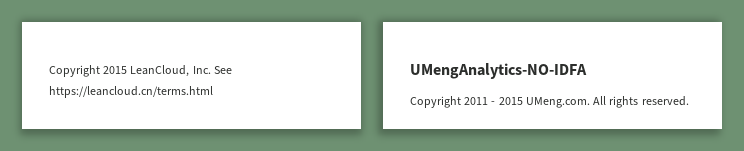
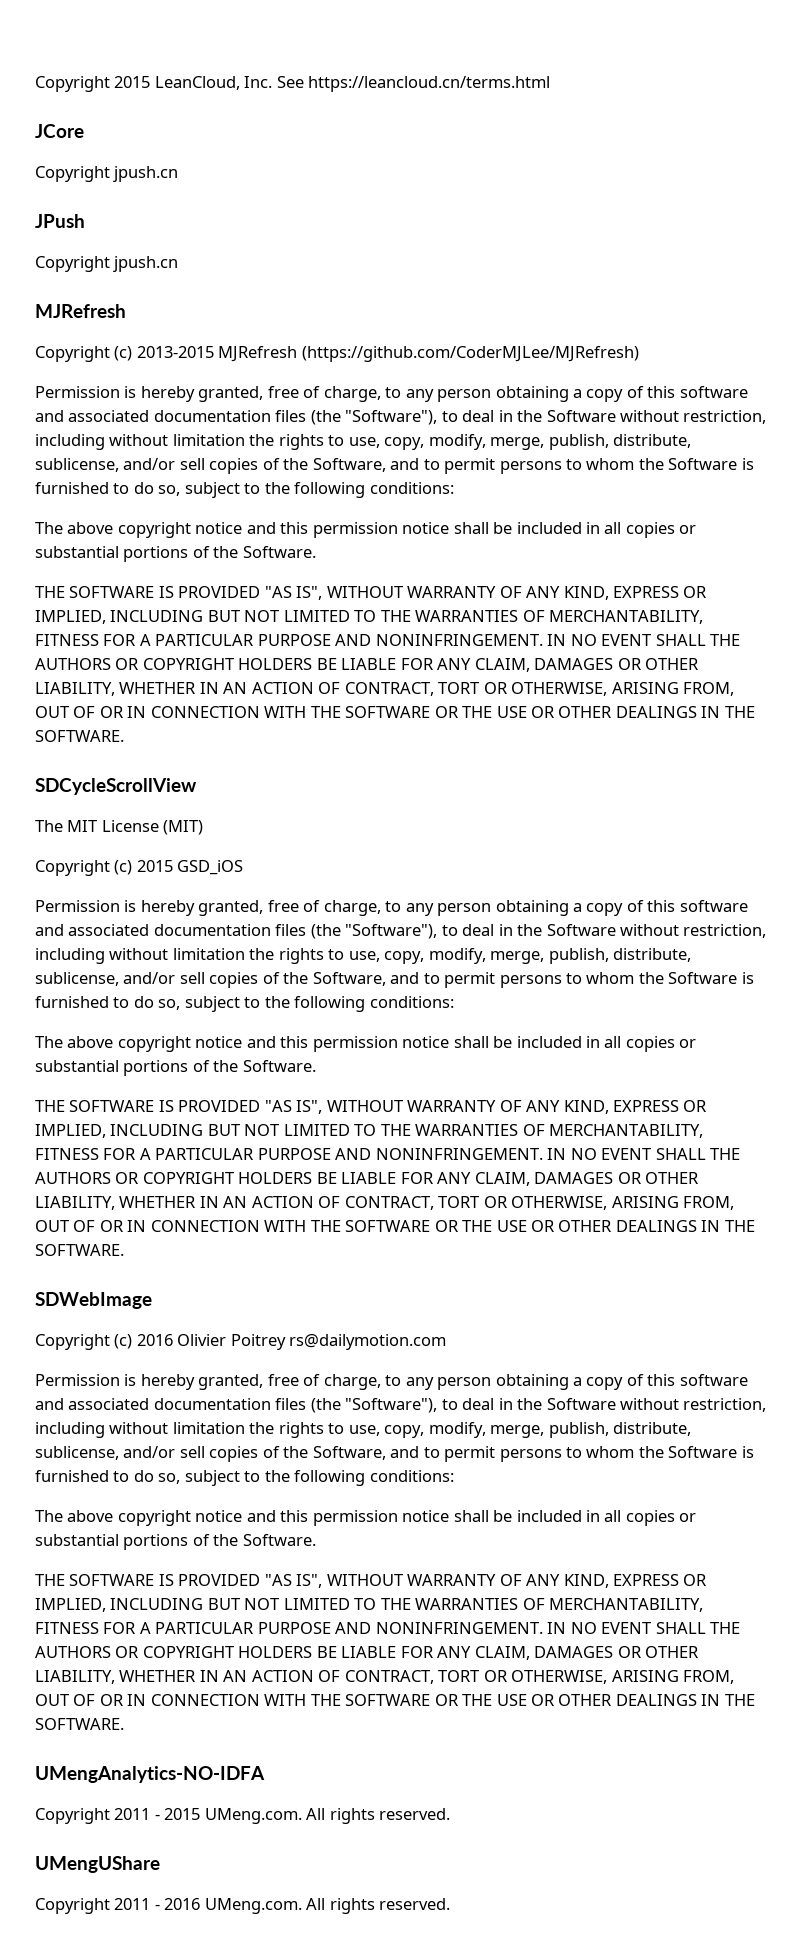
+ JCore
+ Copyright jpush.cn
+ JPush
+ Copyright jpush.cn
+ MJRefresh
+ Copyright (c) 2013-2015 MJRefresh (https://github.com/CoderMJLee/MJRefresh)
+ Permission is hereby granted, free of charge, to any person obtaining a copy of this software and associated documentation files (the "Software"), to deal in the Software without restriction, including without limitation the rights to use, copy, modify, merge, publish, distribute, sublicense, and/or sell copies of the Software, and to permit persons to whom the Software is furnished to do so, subject to the following conditions:
+ The above copyright notice and this permission notice shall be included in all copies or substantial portions of the Software.
+ THE SOFTWARE IS PROVIDED "AS IS", WITHOUT WARRANTY OF ANY KIND, EXPRESS OR IMPLIED, INCLUDING BUT NOT LIMITED TO THE WARRANTIES OF MERCHANTABILITY, FITNESS FOR A PARTICULAR PURPOSE AND NONINFRINGEMENT. IN NO EVENT SHALL THE AUTHORS OR COPYRIGHT HOLDERS BE LIABLE FOR ANY CLAIM, DAMAGES OR OTHER LIABILITY, WHETHER IN AN ACTION OF CONTRACT, TORT OR OTHERWISE, ARISING FROM, OUT OF OR IN CONNECTION WITH THE SOFTWARE OR THE USE OR OTHER DEALINGS IN THE SOFTWARE.
+ SDCycleScrollView
+ The MIT License (MIT)
+ Copyright (c) 2015 GSD_iOS
+ Permission is hereby granted, free of charge, to any person obtaining a copy of this software and associated documentation files (the "Software"), to deal in the Software without restriction, including without limitation the rights to use, copy, modify, merge, publish, distribute, sublicense, and/or sell copies of the Software, and to permit persons to whom the Software is furnished to do so, subject to the following conditions:
+ The above copyright notice and this permission notice shall be included in all copies or substantial portions of the Software.
+ THE SOFTWARE IS PROVIDED "AS IS", WITHOUT WARRANTY OF ANY KIND, EXPRESS OR IMPLIED, INCLUDING BUT NOT LIMITED TO THE WARRANTIES OF MERCHANTABILITY, FITNESS FOR A PARTICULAR PURPOSE AND NONINFRINGEMENT. IN NO EVENT SHALL THE AUTHORS OR COPYRIGHT HOLDERS BE LIABLE FOR ANY CLAIM, DAMAGES OR OTHER LIABILITY, WHETHER IN AN ACTION OF CONTRACT, TORT OR OTHERWISE, ARISING FROM, OUT OF OR IN CONNECTION WITH THE SOFTWARE OR THE USE OR OTHER DEALINGS IN THE SOFTWARE.
+ SDWebImage
+ Copyright (c) 2016 Olivier Poitrey rs@dailymotion.com
+ Permission is hereby granted, free of charge, to any person obtaining a copy of this software and associated documentation files (the "Software"), to deal in the Software without restriction, including without limitation the rights to use, copy, modify, merge, publish, distribute, sublicense, and/or sell copies of the Software, and to permit persons to whom the Software is furnished to do so, subject to the following conditions:
+ The above copyright notice and this permission notice shall be included in all copies or substantial portions of the Software.
+ THE SOFTWARE IS PROVIDED "AS IS", WITHOUT WARRANTY OF ANY KIND, EXPRESS OR IMPLIED, INCLUDING BUT NOT LIMITED TO THE WARRANTIES OF MERCHANTABILITY, FITNESS FOR A PARTICULAR PURPOSE AND NONINFRINGEMENT. IN NO EVENT SHALL THE AUTHORS OR COPYRIGHT HOLDERS BE LIABLE FOR ANY CLAIM, DAMAGES OR OTHER LIABILITY, WHETHER IN AN ACTION OF CONTRACT, TORT OR OTHERWISE, ARISING FROM, OUT OF OR IN CONNECTION WITH THE SOFTWARE OR THE USE OR OTHER DEALINGS IN THE SOFTWARE.
+ UMengUShare
+ Copyright 2011 - 2016 UMeng.com. All rights reserved.

